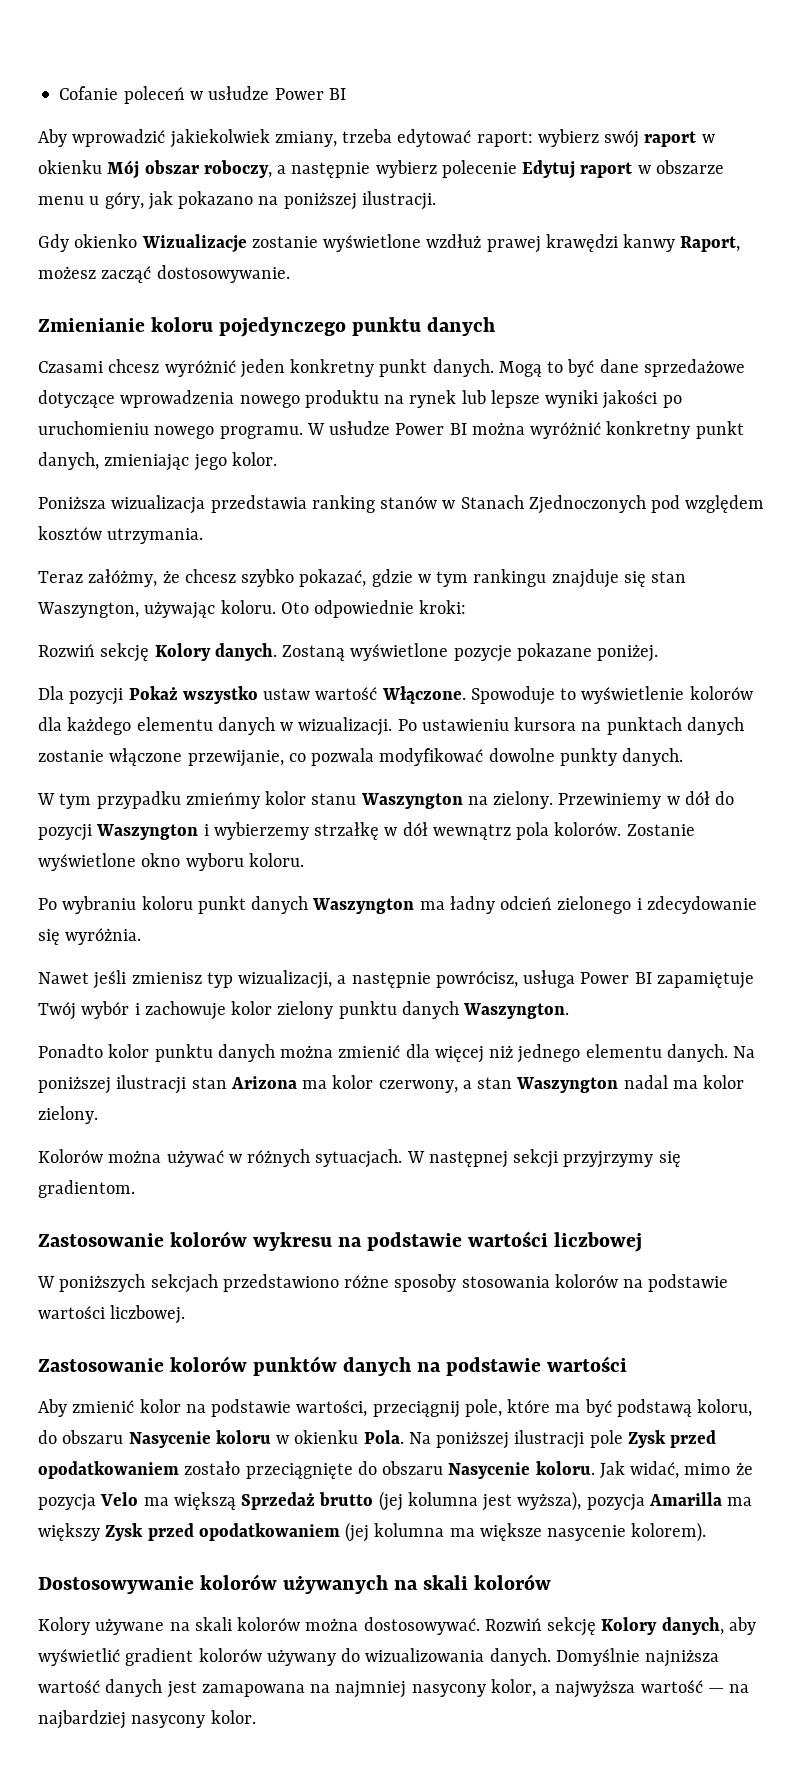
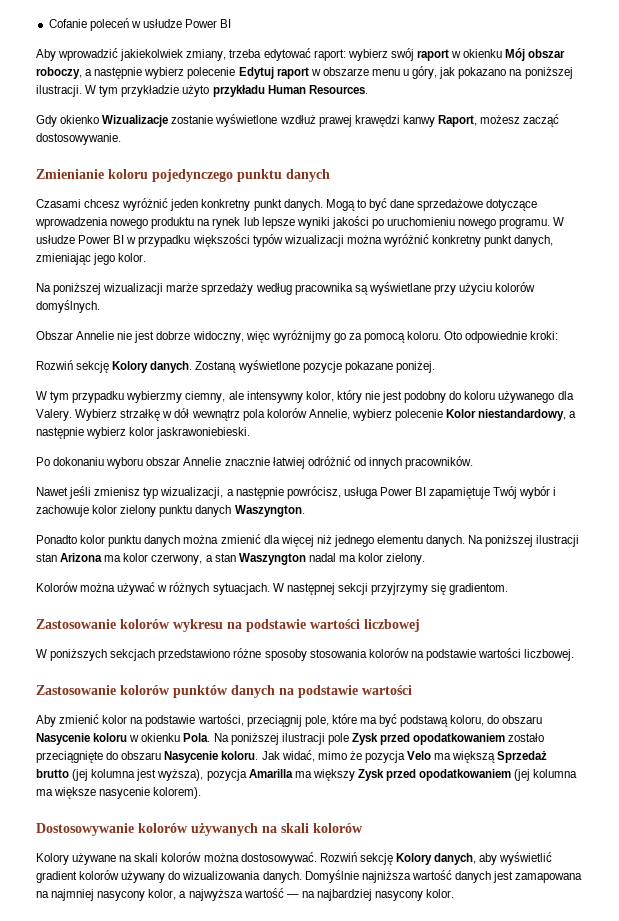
+ W tym przykładzie użyto przykładu Human Resources.
- W usłudze Power BI można wyróżnić konkretny punkt danych, zmieniając jego kolor.
+ W usłudze Power BI w przypadku większości typów wizualizacji można wyróżnić konkretny punkt danych, zmieniając jego kolor.
- Poniższa wizualizacja przedstawia ranking stanów w Stanach Zjednoczonych pod względem kosztów utrzymania.
- Teraz załóżmy, że chcesz szybko pokazać, gdzie w tym rankingu znajduje się stan Waszyngton, używając koloru.
+ Na poniższej wizualizacji marże sprzedaży według pracownika są wyświetlane przy użyciu kolorów domyślnych.
+ Obszar Annelie nie jest dobrze widoczny, więc wyróżnijmy go za pomocą koloru.
- Dla pozycji Pokaż wszystko ustaw wartość Włączone. Spowoduje to wyświetlenie kolorów dla każdego elementu danych w wizualizacji. Po ustawieniu kursora na punktach danych zostanie włączone przewijanie, co pozwala modyfikować dowolne punkty danych.
- W tym przypadku zmieńmy kolor stanu Waszyngton na zielony. Przewiniemy w dół do pozycji Waszyngton i wybierzemy strzałkę w dół wewnątrz pola kolorów. Zostanie wyświetlone okno wyboru koloru.
- Po wybraniu koloru punkt danych Waszyngton ma ładny odcień zielonego i zdecydowanie się wyróżnia.
+ W tym przypadku wybierzmy ciemny, ale intensywny kolor, który nie jest podobny do koloru używanego dla Valery. Wybierz strzałkę w dół wewnątrz pola kolorów Annelie, wybierz polecenie Kolor niestandardowy, a następnie wybierz kolor jaskrawoniebieski.
+ Po dokonaniu wyboru obszar Annelie znacznie łatwiej odróżnić od innych pracowników.

